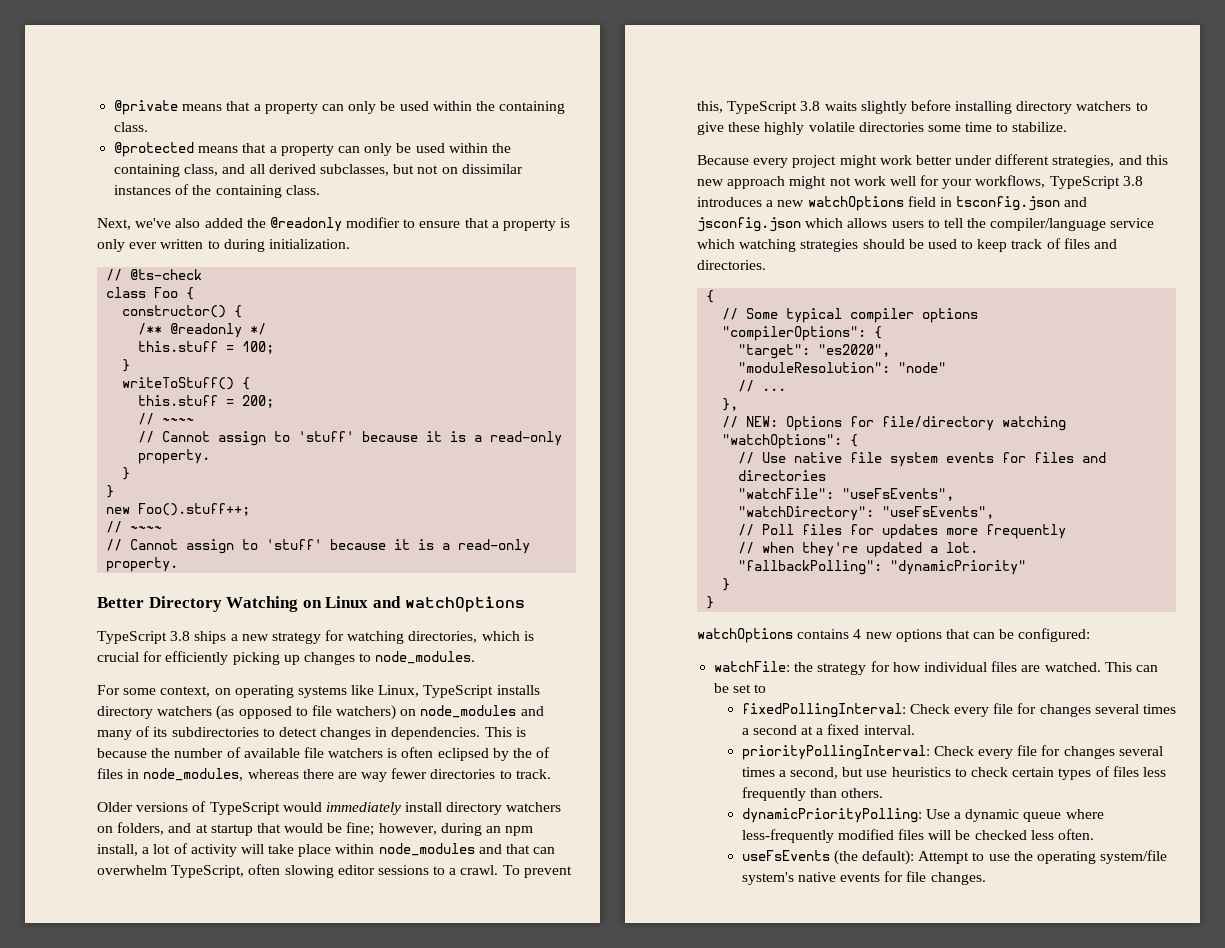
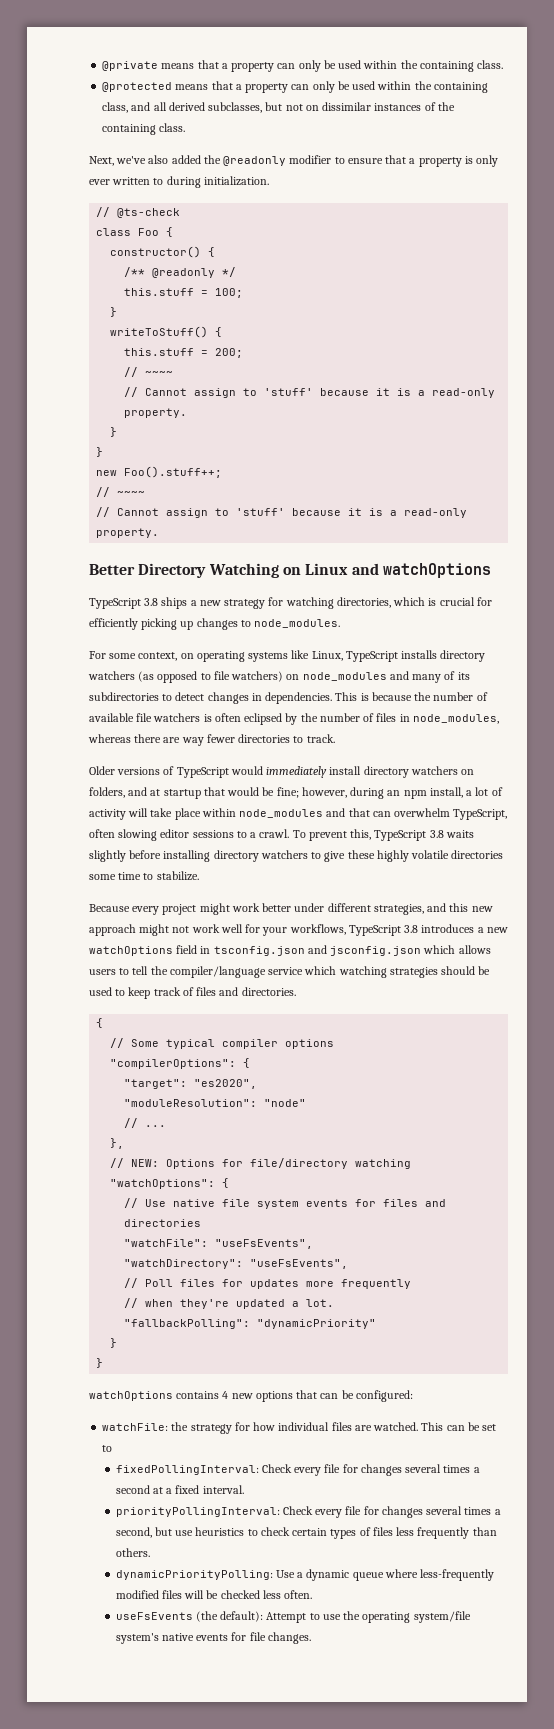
- This is because the number of available file watchers is often eclipsed by the of files in node_modules, whereas there are way fewer directories to track.
+ This is because the number of available file watchers is often eclipsed by the number of files in node_modules, whereas there are way fewer directories to track.

